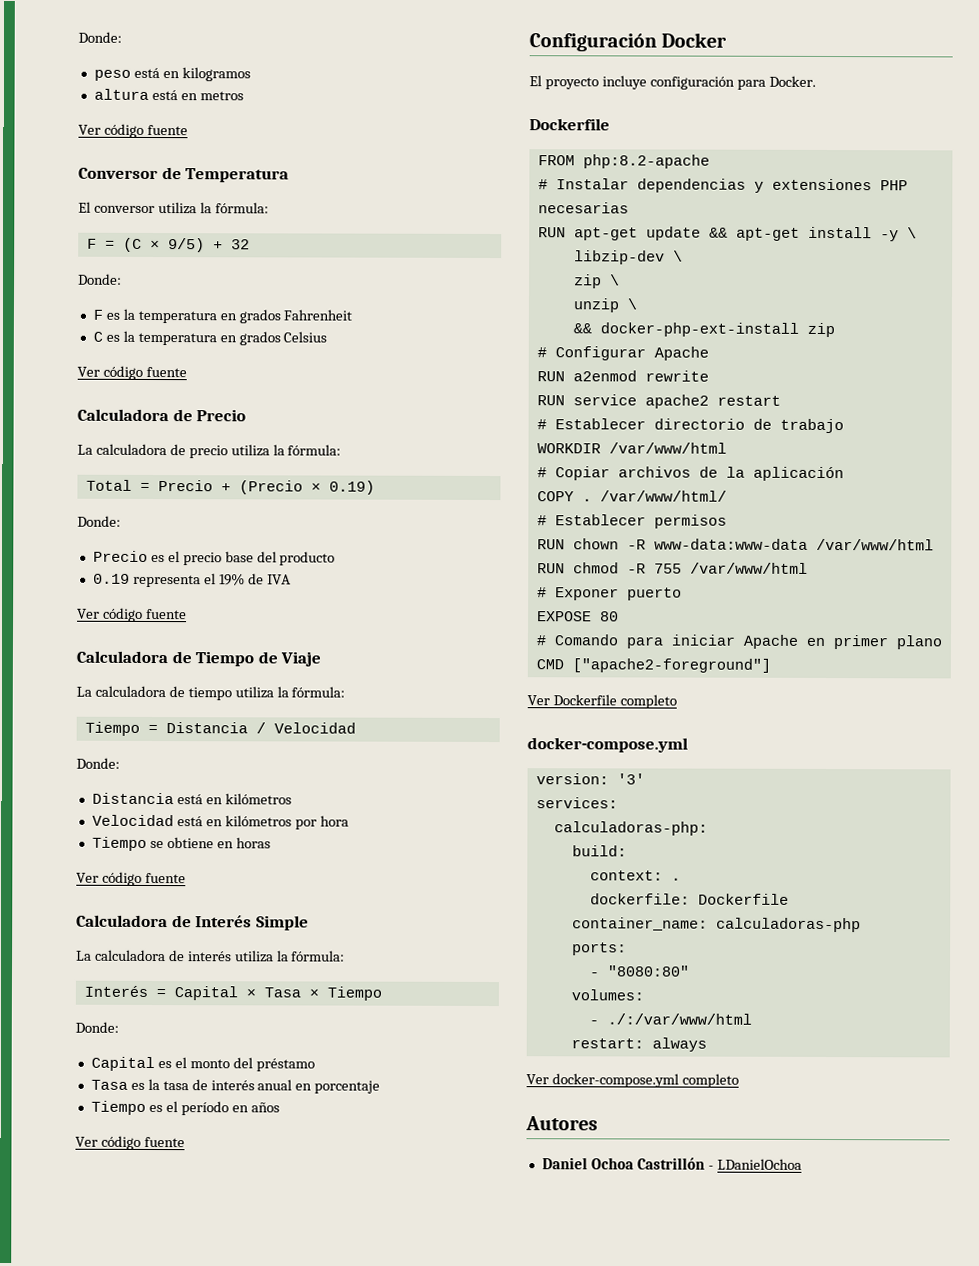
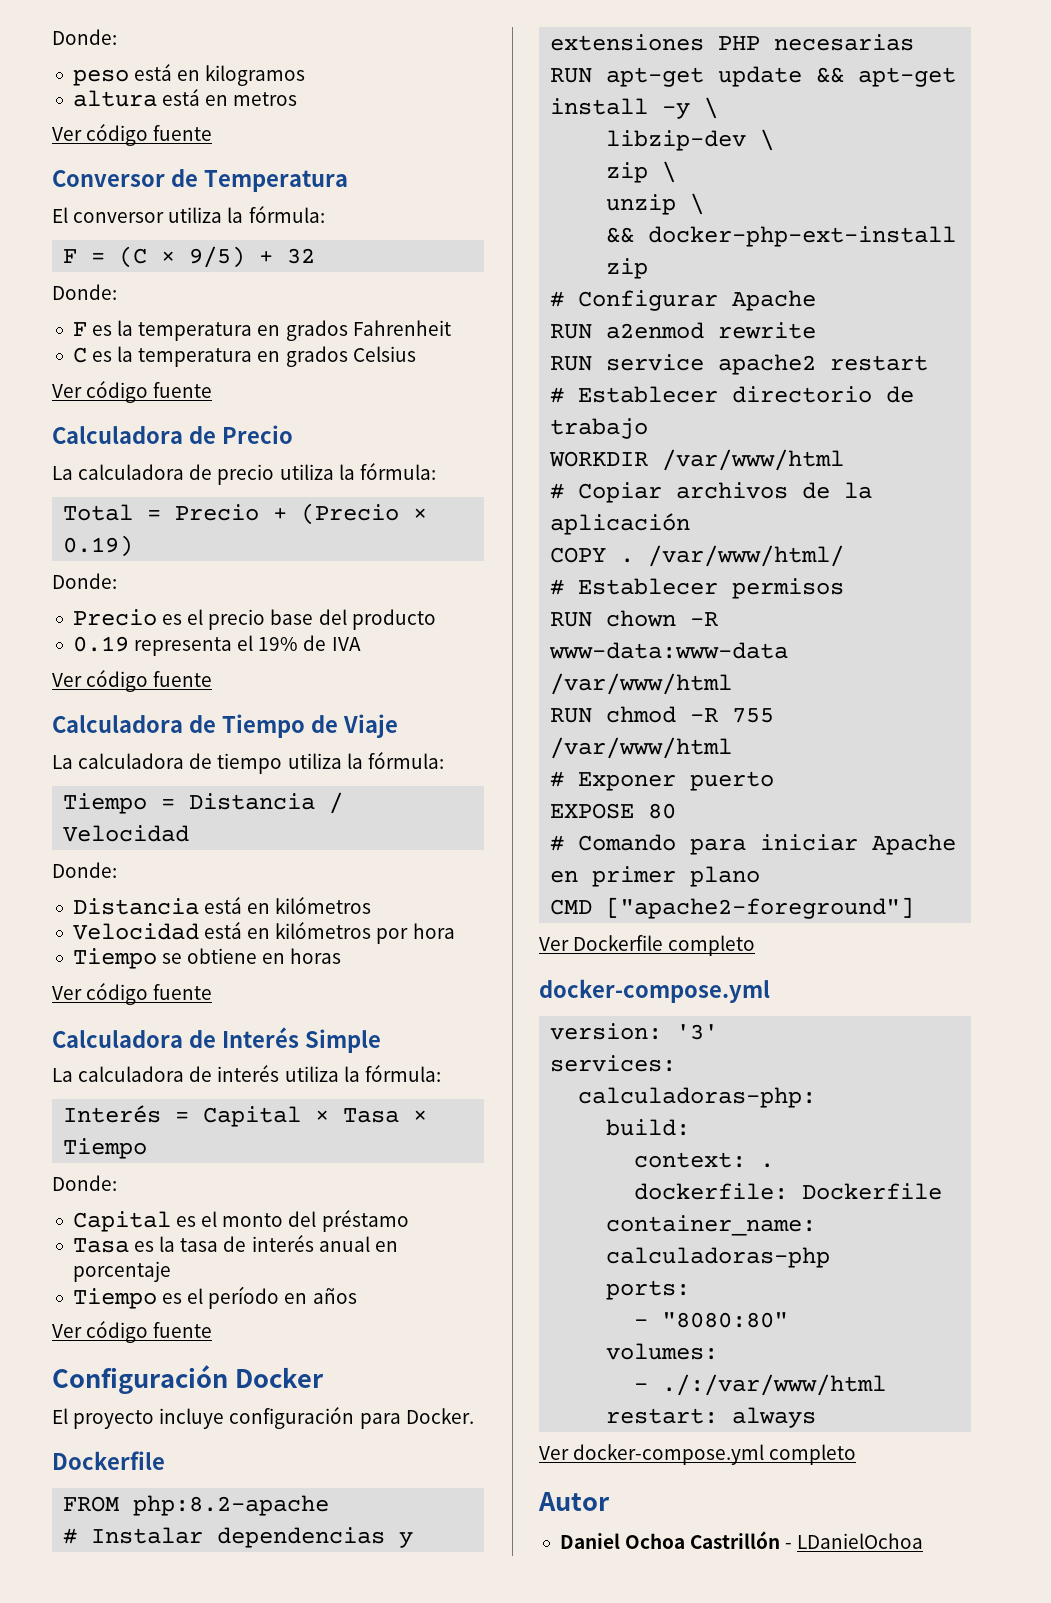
- Autores
+ Autor

